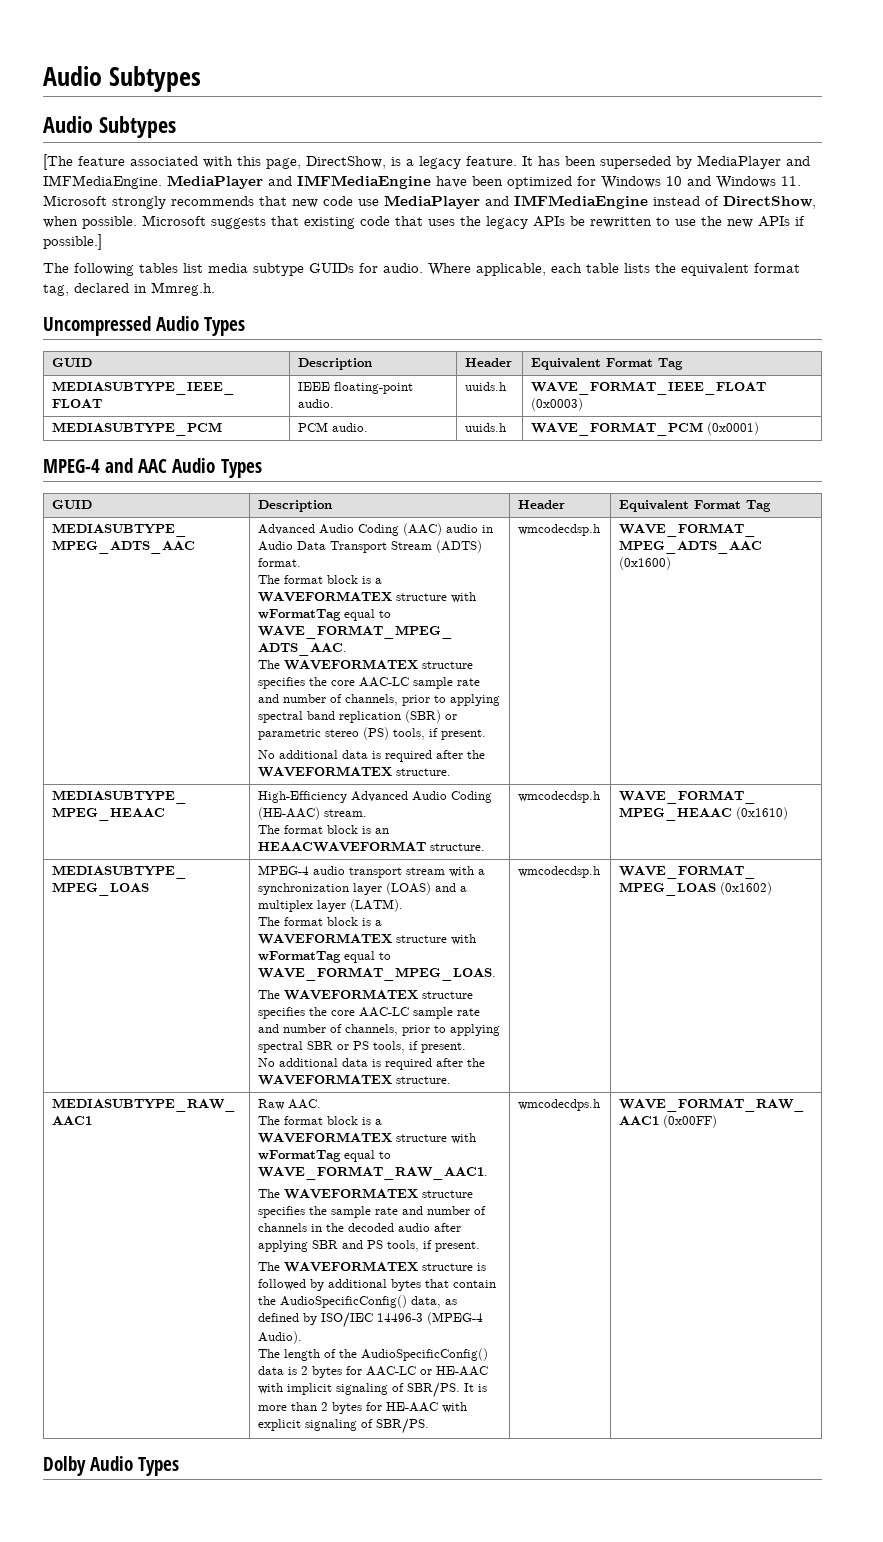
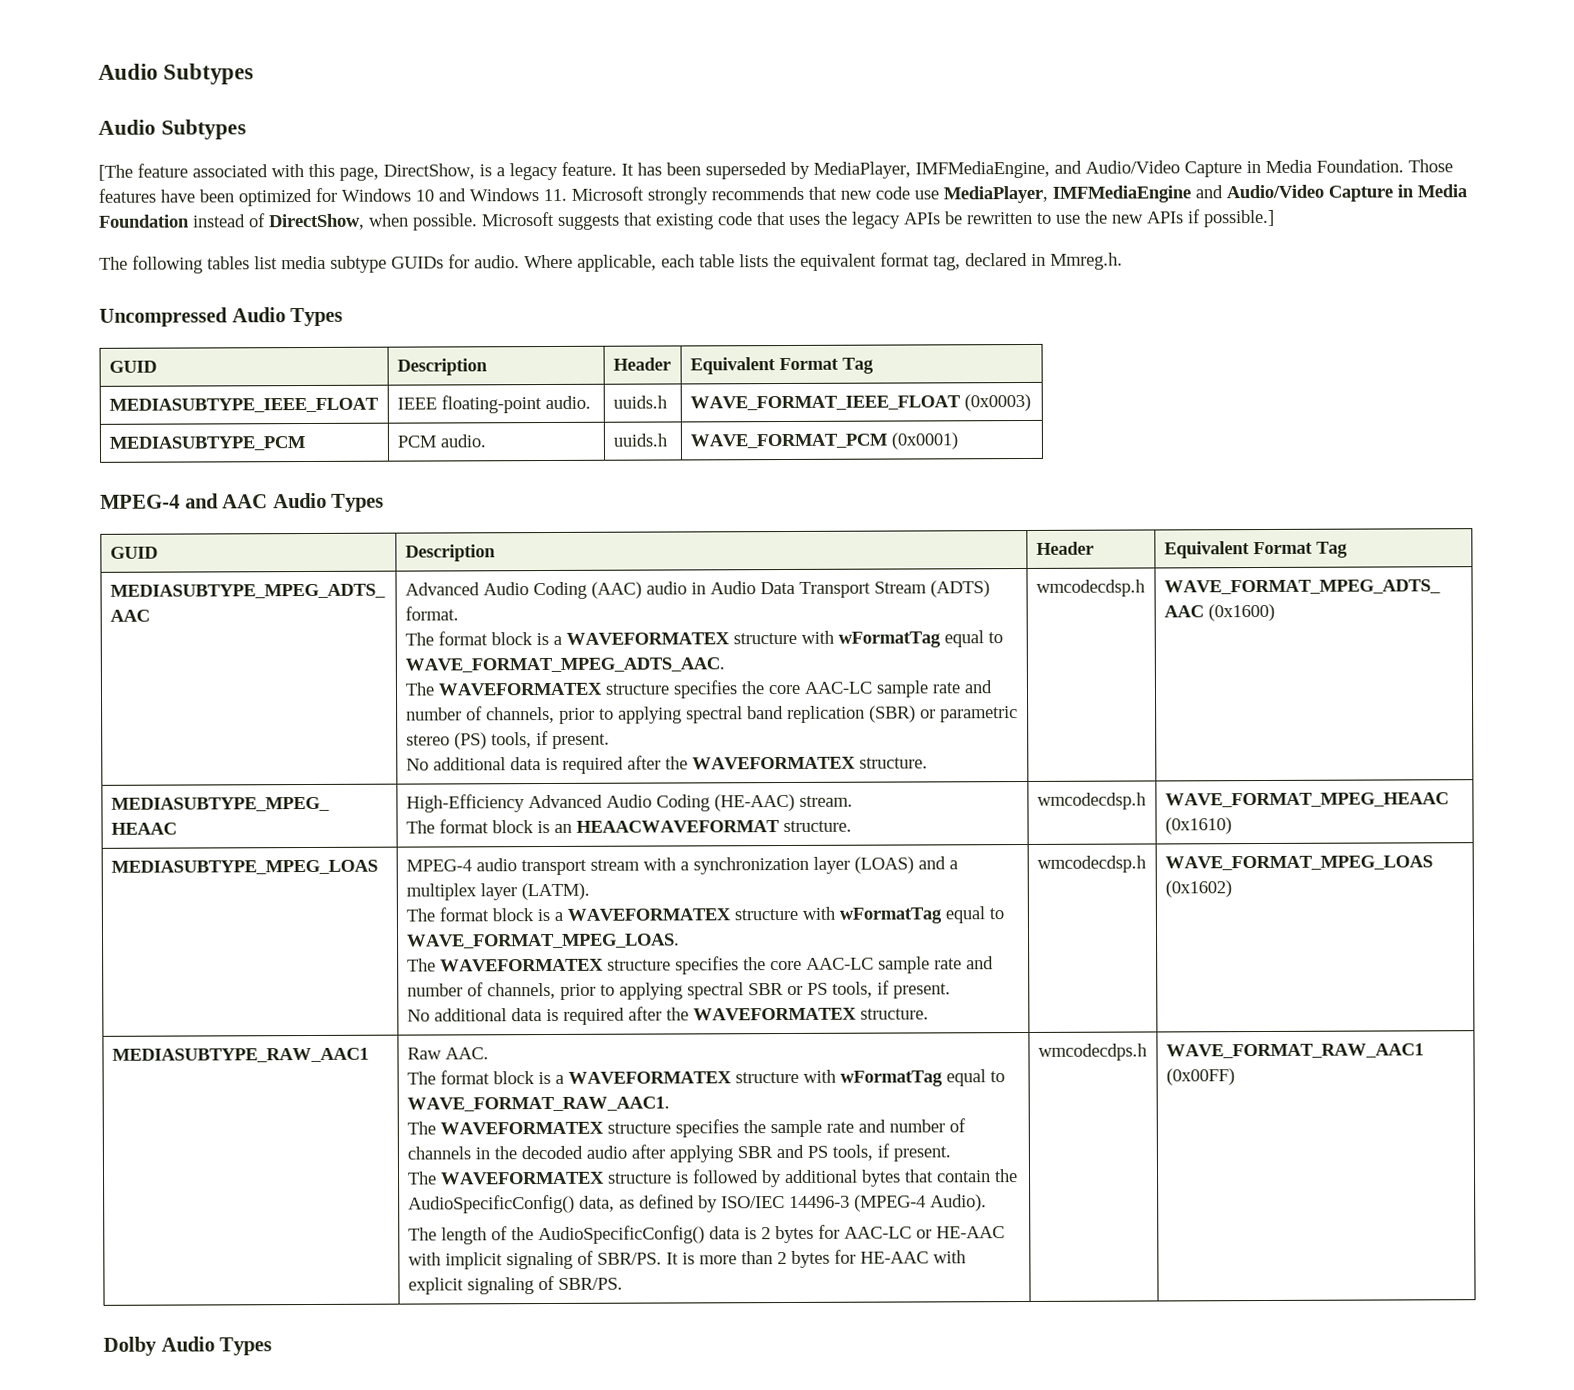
- It has been superseded by MediaPlayer and IMFMediaEngine. MediaPlayer and IMFMediaEngine have been optimized for Windows 10 and Windows 11. Microsoft strongly recommends that new code use MediaPlayer and IMFMediaEngine instead of DirectShow, when possible.
+ It has been superseded by MediaPlayer, IMFMediaEngine, and Audio/Video Capture in Media Foundation. Those features have been optimized for Windows 10 and Windows 11. Microsoft strongly recommends that new code use MediaPlayer, IMFMediaEngine and Audio/Video Capture in Media Foundation instead of DirectShow, when possible.

